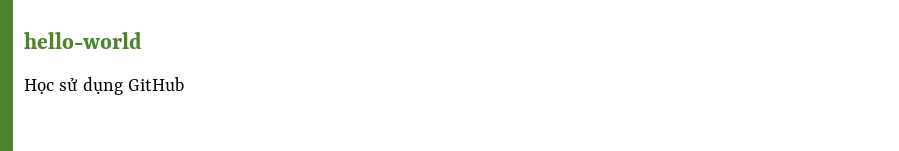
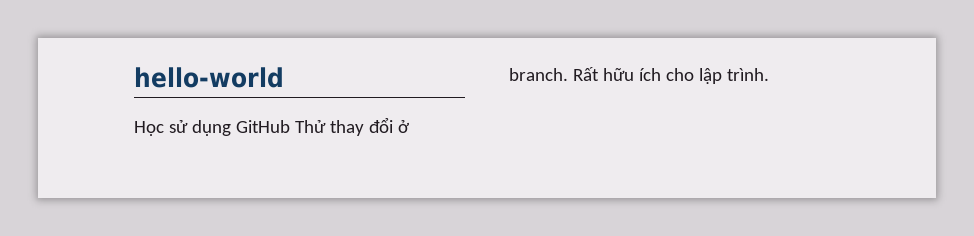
- Học sử dụng GitHub
+ Học sử dụng GitHub Thử thay đổi ở branch. Rất hữu ích cho lập trình.

